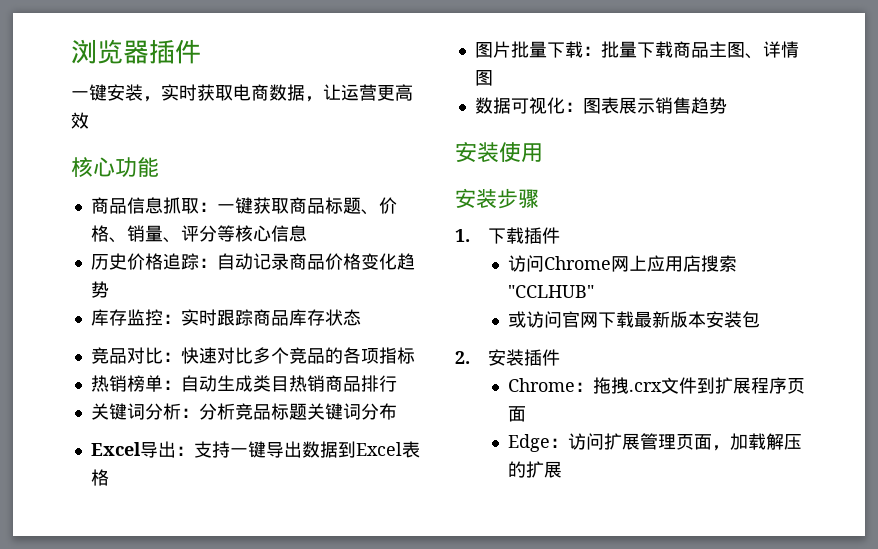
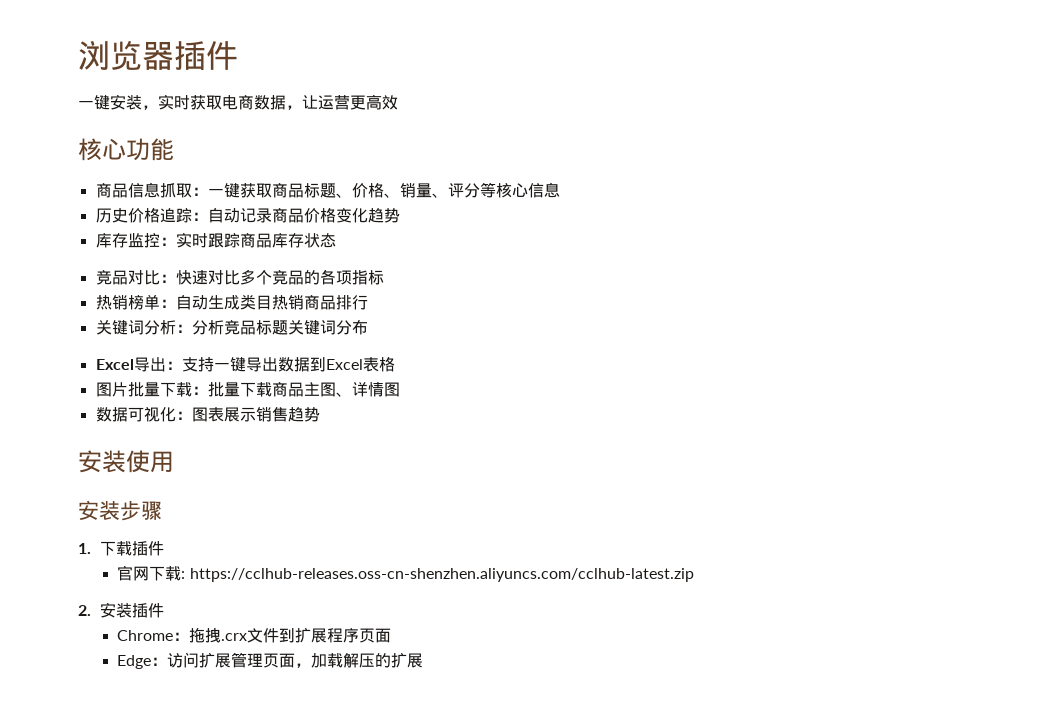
- 访问Chrome网上应用店搜索"CCLHUB"
- 或访问官网下载最新版本安装包
+ 官网下载: https://cclhub-releases.oss-cn-shenzhen.aliyuncs.com/cclhub-latest.zip

